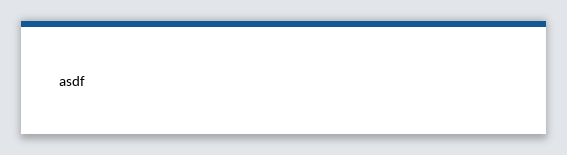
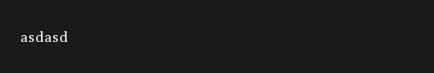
- asdf
+ asdasd

